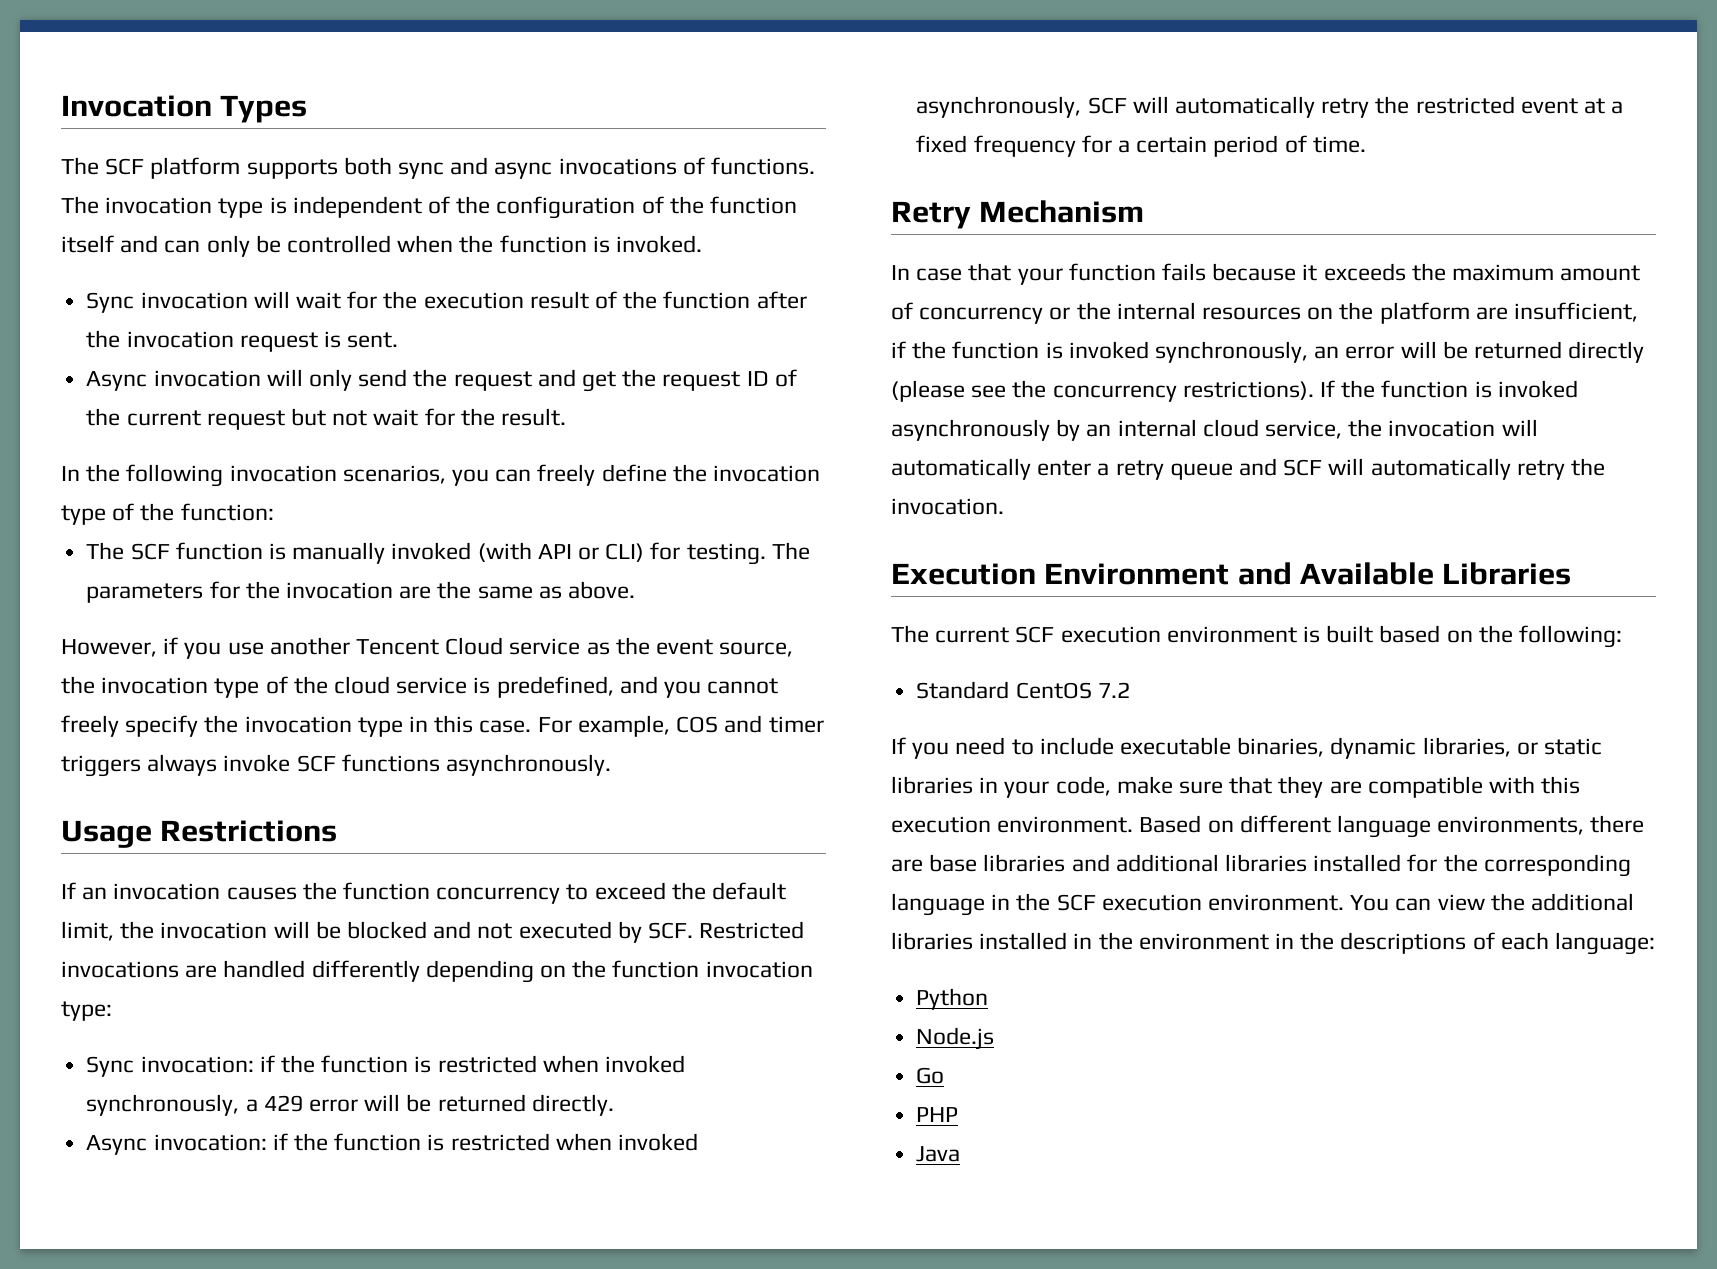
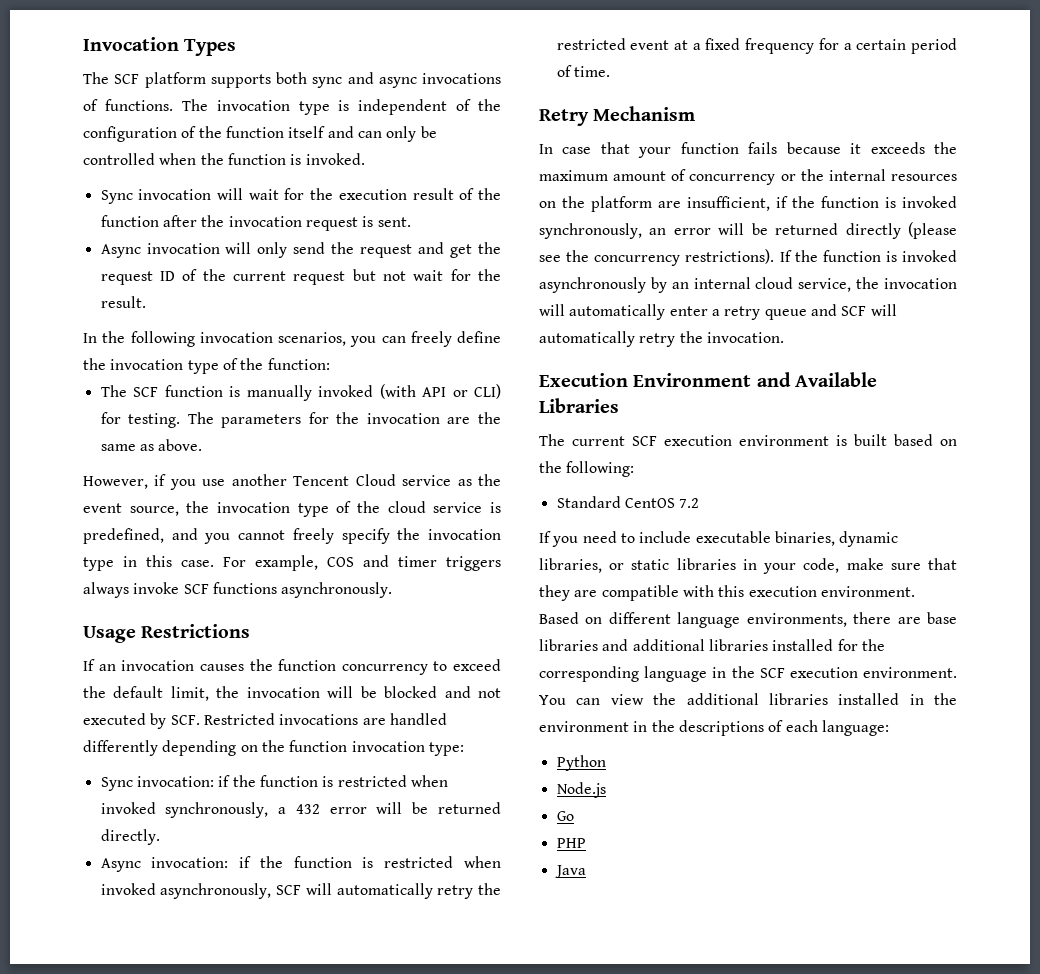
- Sync invocation: if the function is restricted when invoked synchronously, a 429 error will be returned directly.
+ Sync invocation: if the function is restricted when invoked synchronously, a 432 error will be returned directly.

